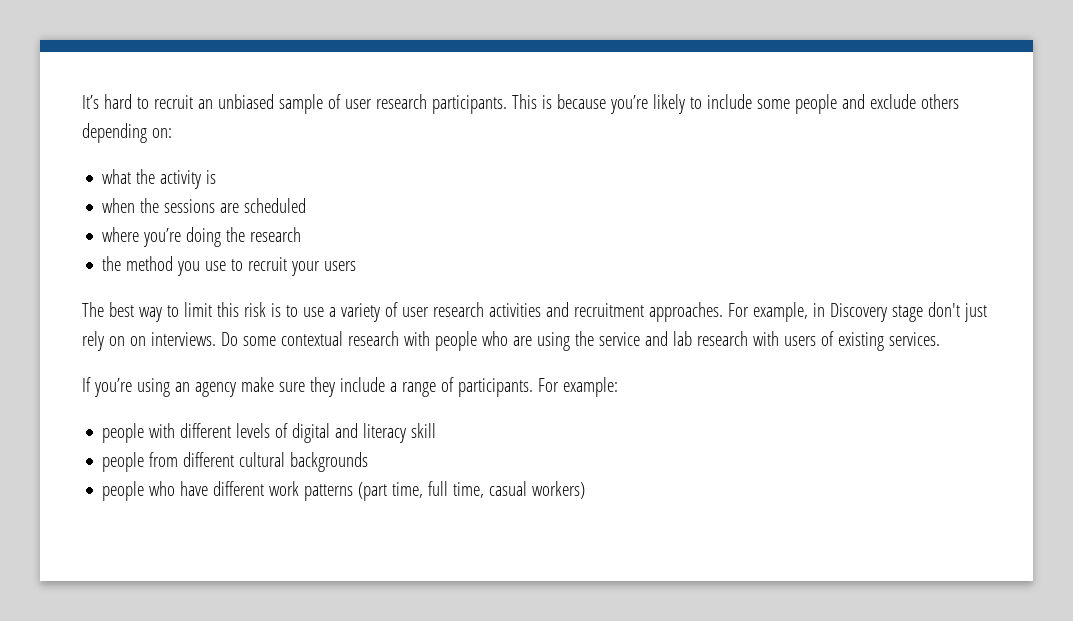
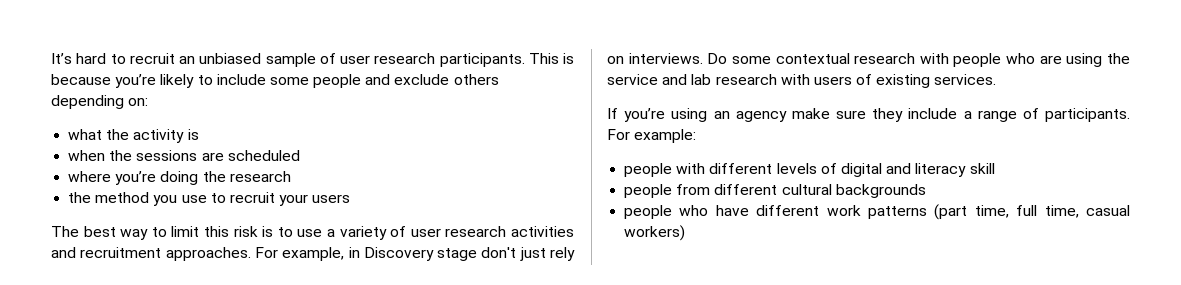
- For example, in Discovery stage don't just rely on on interviews.
+ For example, in Discovery stage don't just rely on interviews.

